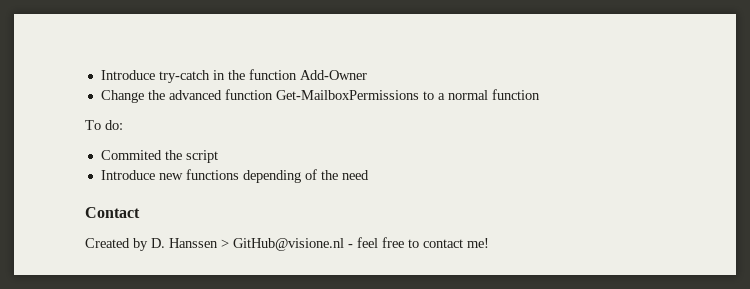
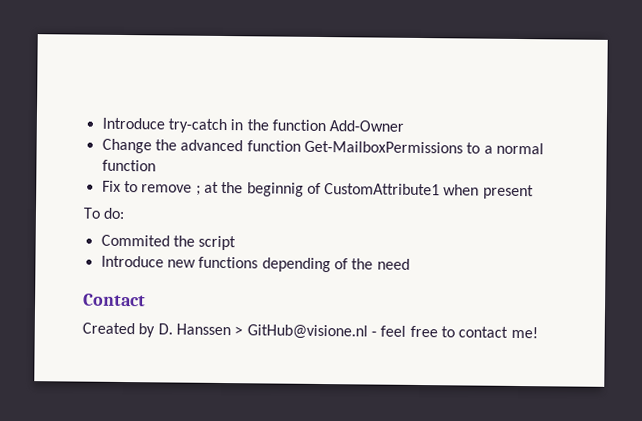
+ Fix to remove ; at the beginnig of CustomAttribute1 when present

